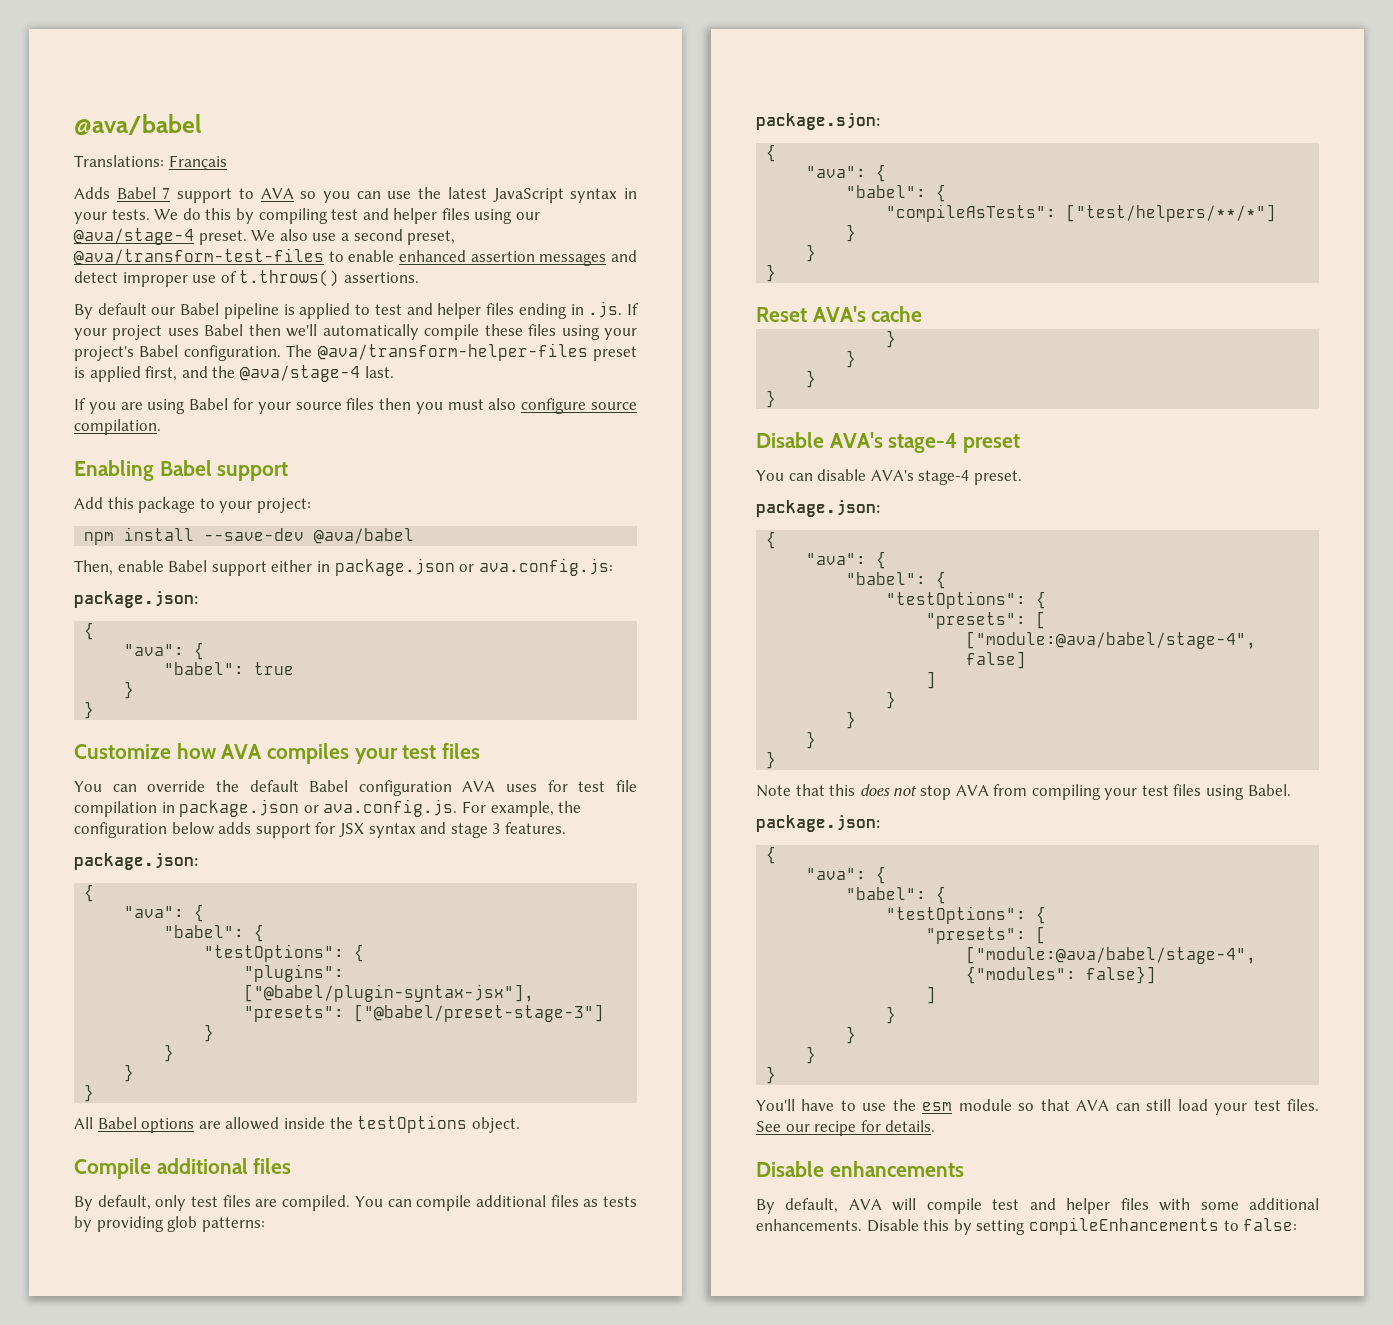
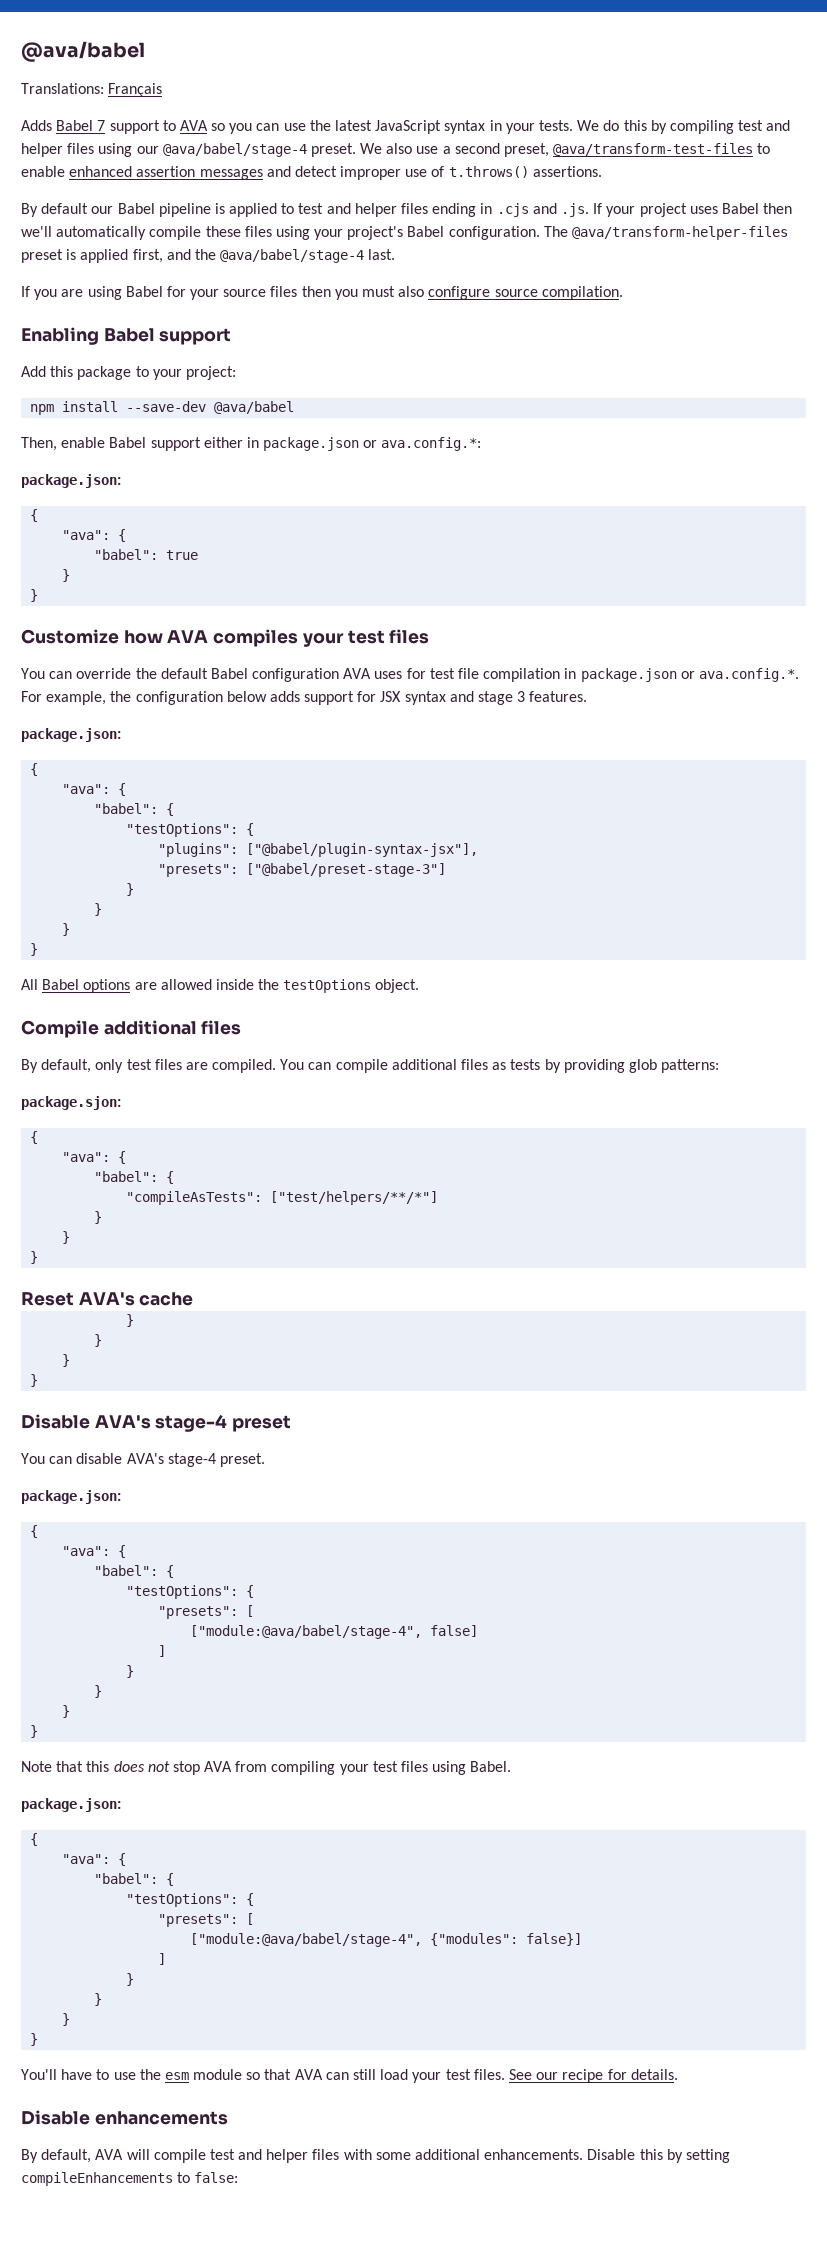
- We do this by compiling test and helper files using our @ava/stage-4 preset.
+ We do this by compiling test and helper files using our @ava/babel/stage-4 preset.
- By default our Babel pipeline is applied to test and helper files ending in .js. If your project uses Babel then we'll automatically compile these files using your project's Babel configuration.
+ By default our Babel pipeline is applied to test and helper files ending in .cjs and .js. If your project uses Babel then we'll automatically compile these files using your project's Babel configuration.
- The @ava/transform-helper-files preset is applied first, and the @ava/stage-4 last.
+ The @ava/transform-helper-files preset is applied first, and the @ava/babel/stage-4 last.
- Then, enable Babel support either in package.json or ava.config.js:
+ Then, enable Babel support either in package.json or ava.config.*:
- You can override the default Babel configuration AVA uses for test file compilation in package.json or ava.config.js. For example, the configuration below adds support for JSX syntax and stage 3 features.
+ You can override the default Babel configuration AVA uses for test file compilation in package.json or ava.config.*. For example, the configuration below adds support for JSX syntax and stage 3 features.

